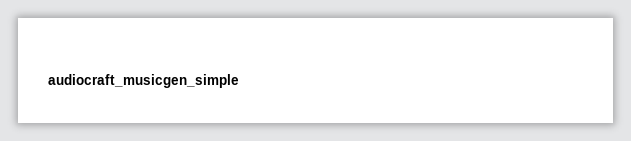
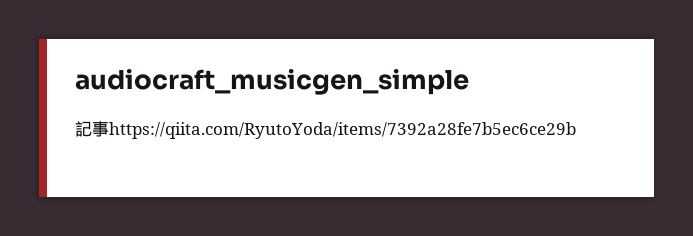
+ 記事https://qiita.com/RyutoYoda/items/7392a28fe7b5ec6ce29b

